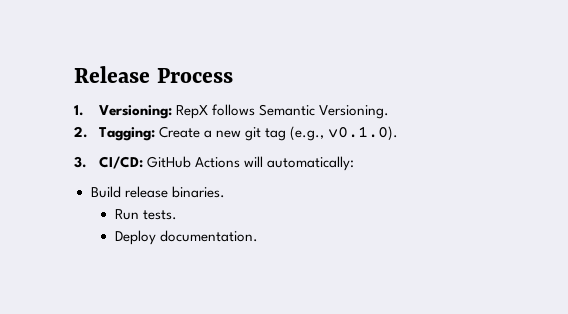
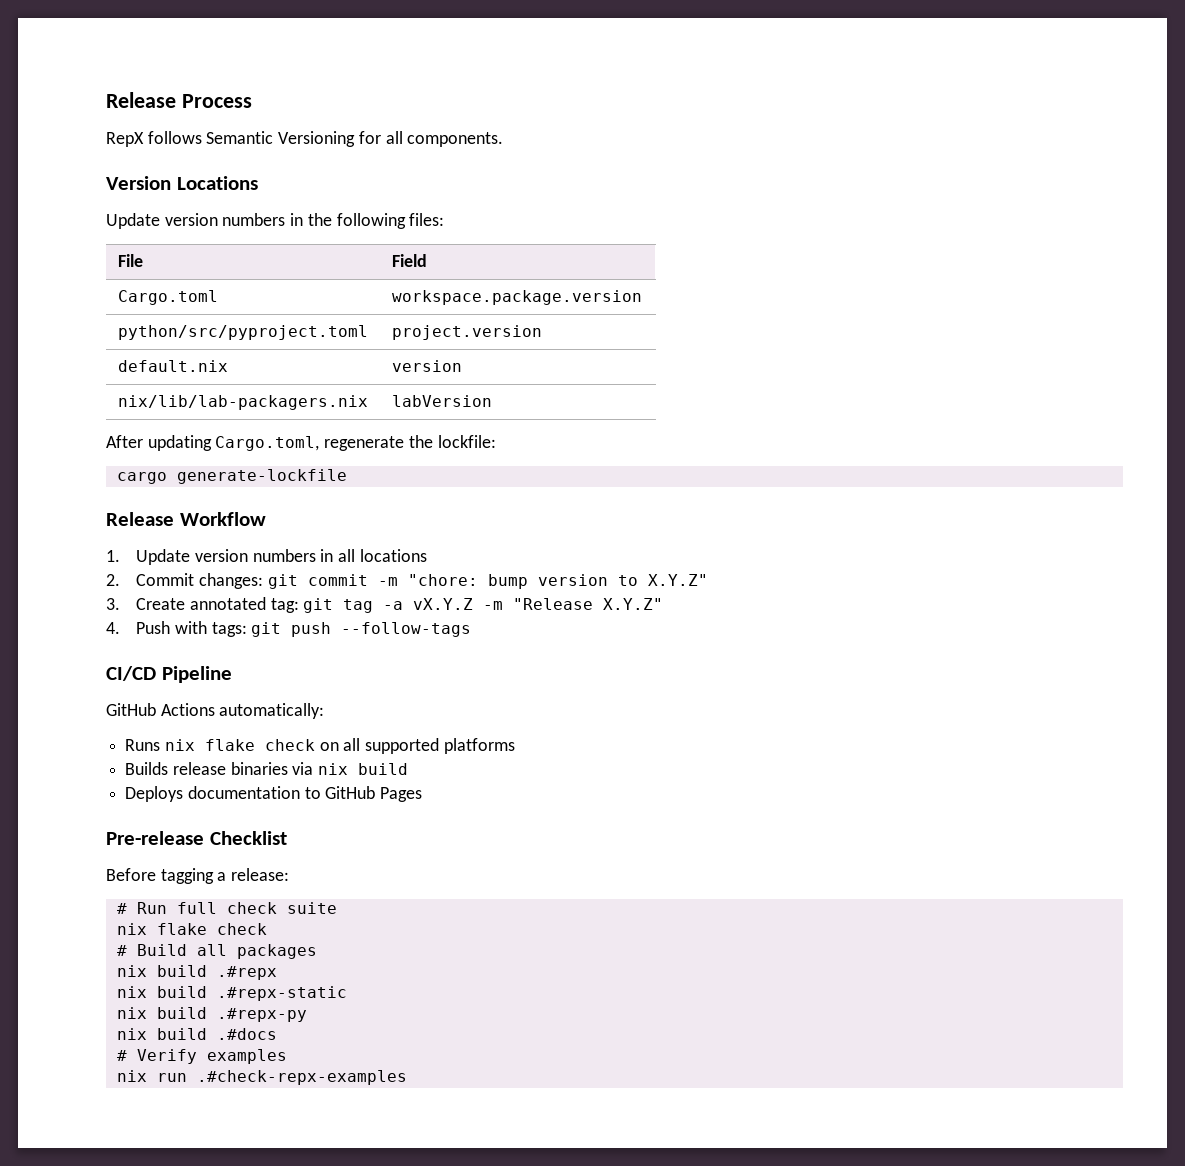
- 1. Versioning: RepX follows Semantic Versioning.
- 2. Tagging: Create a new git tag (e.g., v0.1.0).
- 3. CI/CD: GitHub Actions will automatically:
+ RepX follows Semantic Versioning for all components.
+ Version Locations
+ Update version numbers in the following files:
+ File | Field
+ Cargo.toml | workspace.package.version
+ python/src/pyproject.toml | project.version
+ default.nix | version
+ nix/lib/lab-packagers.nix | labVersion
+ After updating Cargo.toml, regenerate the lockfile:
+ cargo generate-lockfile
+ Release Workflow
+ 1. Update version numbers in all locations
+ 2. Commit changes: git commit -m "chore: bump version to X.Y.Z"
+ 3. Create annotated tag: git tag -a vX.Y.Z -m "Release X.Y.Z"
+ 4. Push with tags: git push --follow-tags
+ CI/CD Pipeline
+ GitHub Actions automatically:
- Build release binaries.
- Run tests.
- Deploy documentation.
+ Runs nix flake check on all supported platforms
+ Builds release binaries via nix build
+ Deploys documentation to GitHub Pages
+ Pre-release Checklist
+ Before tagging a release:
+ # Run full check suite
+ nix flake check
+ # Build all packages
+ nix build .#repx
+ nix build .#repx-static
+ nix build .#repx-py
+ nix build .#docs
+ # Verify examples
+ nix run .#check-repx-examples

